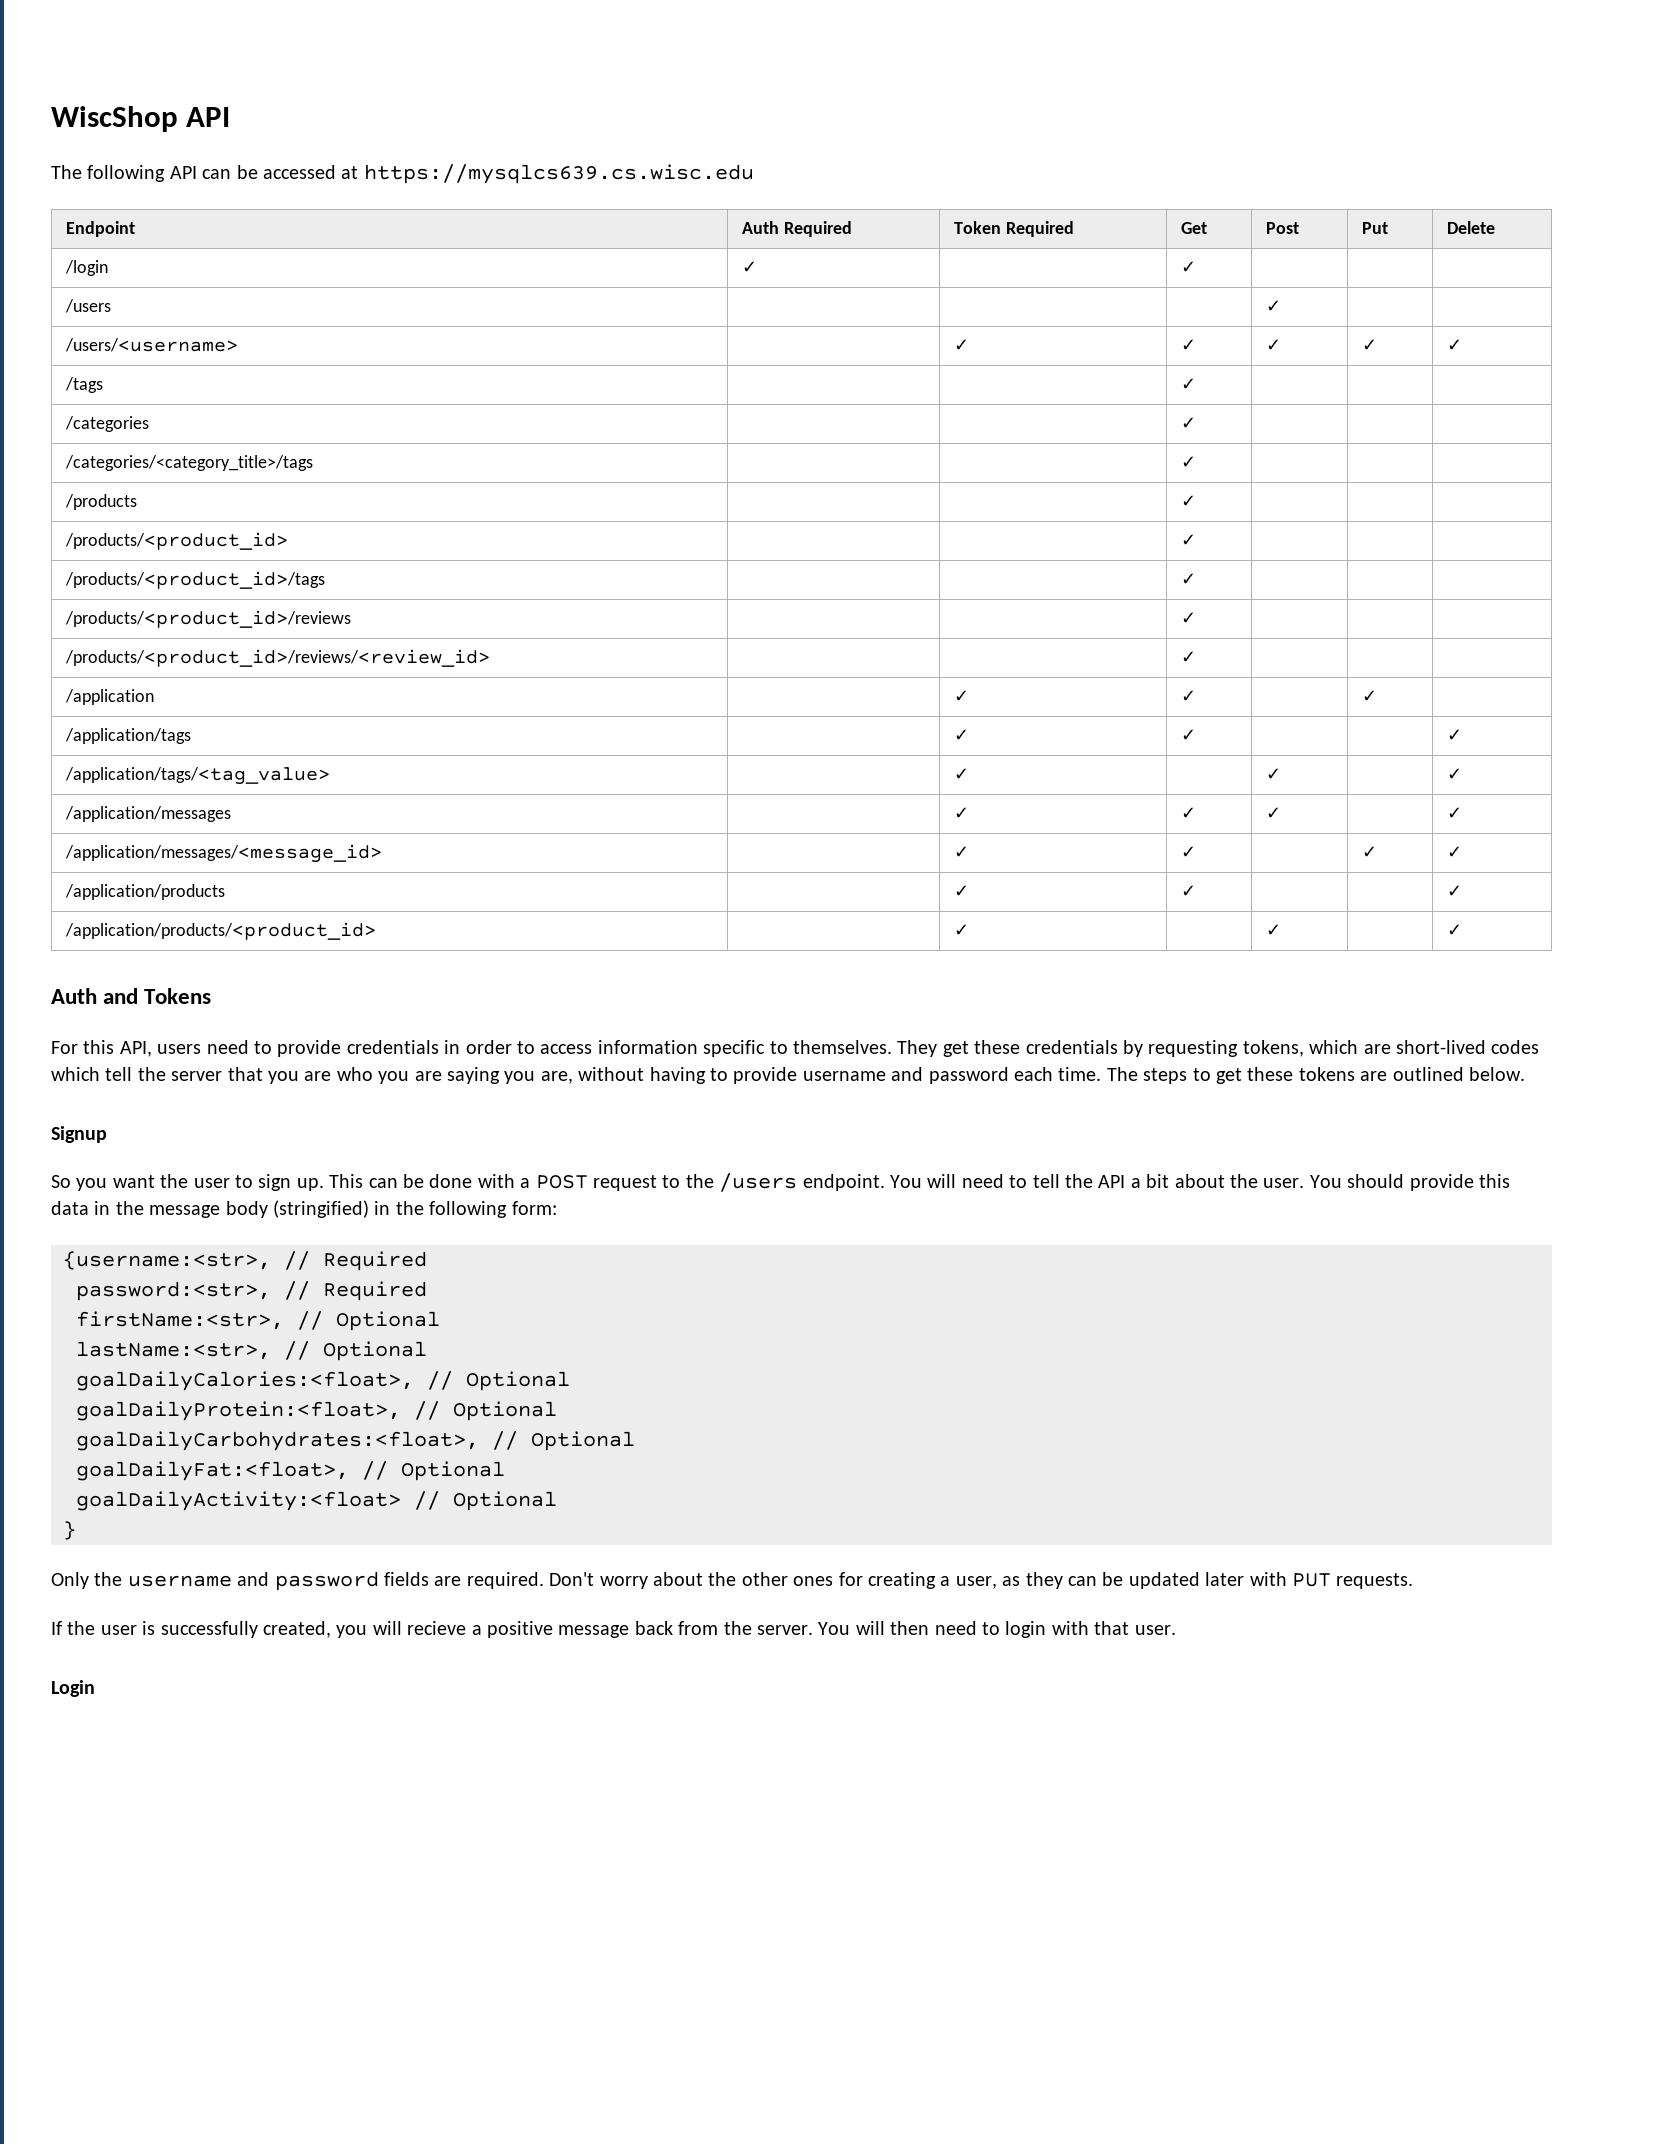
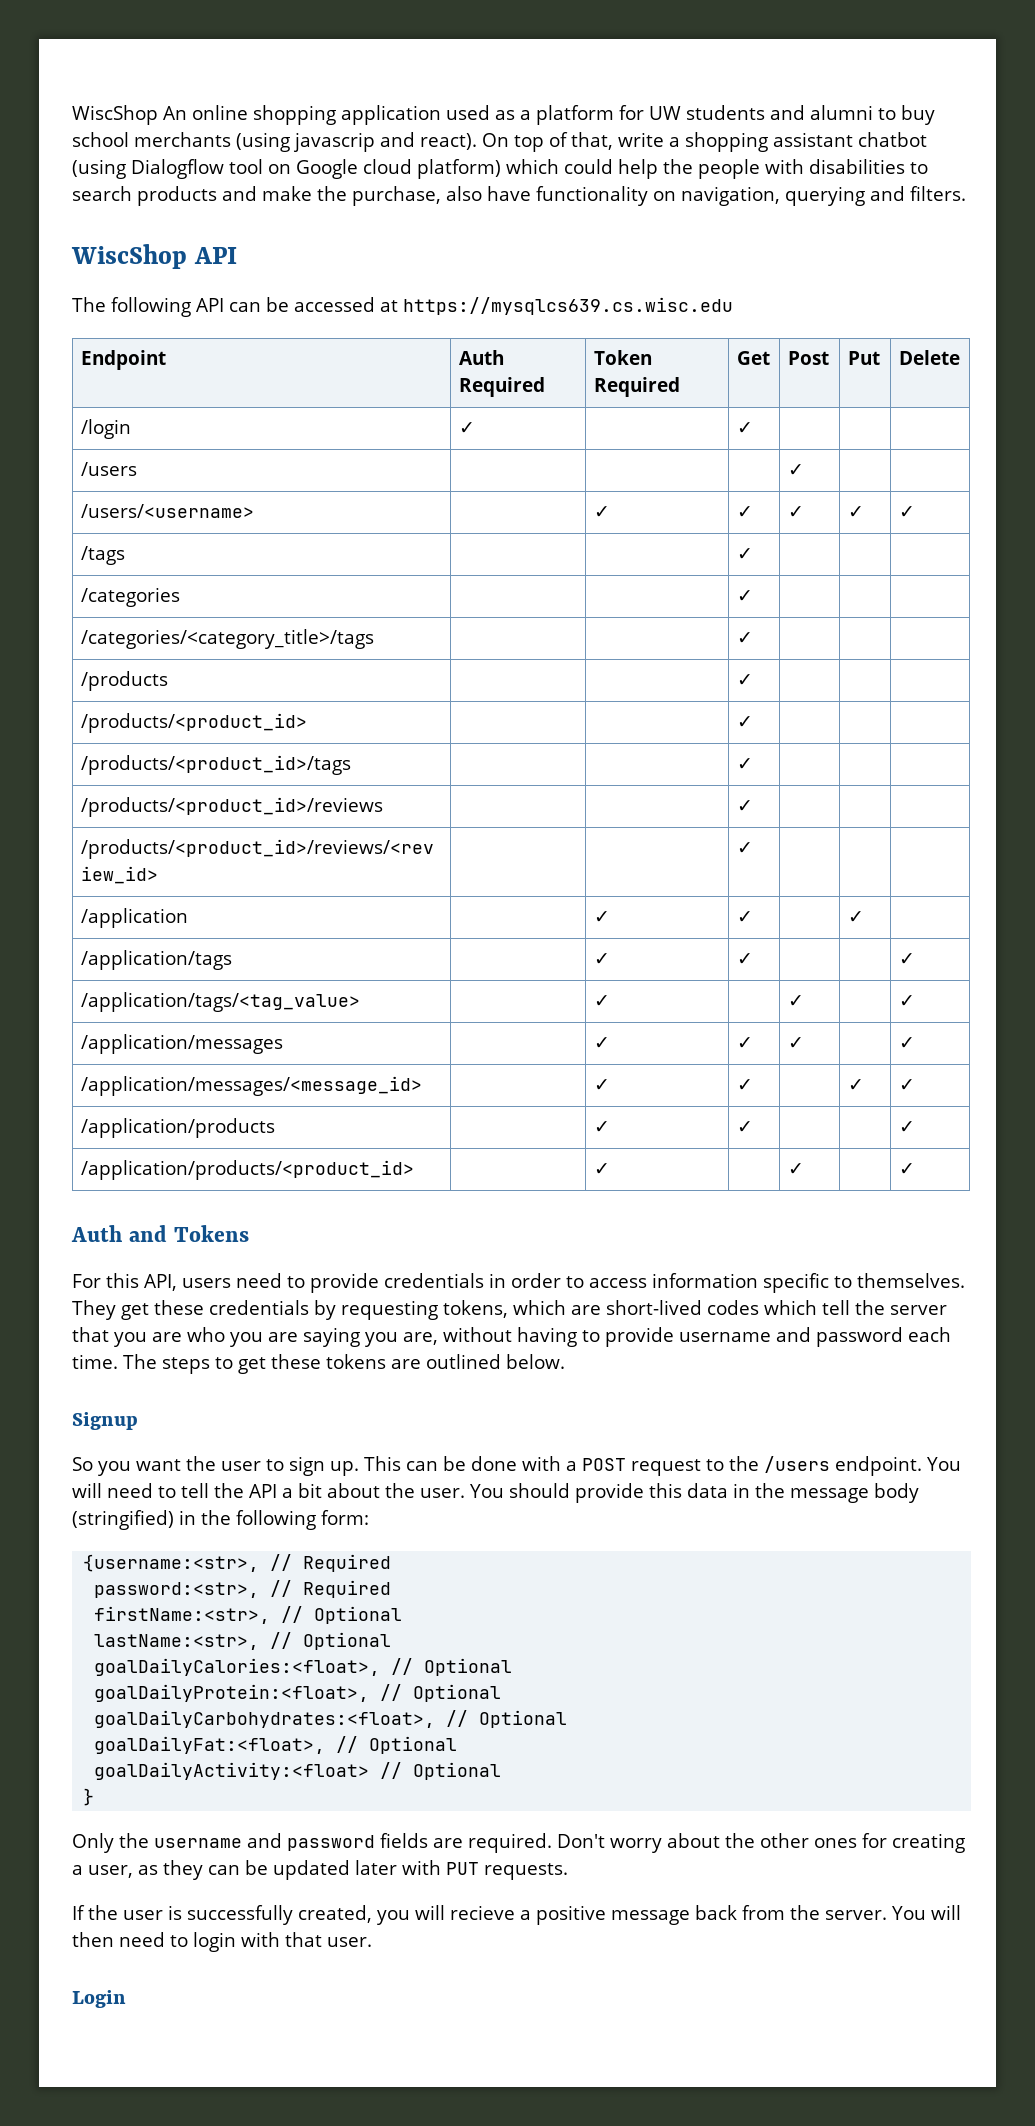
+ WiscShop An online shopping application used as a platform for UW students and alumni to buy school merchants (using javascrip and react). On top of that, write a shopping assistant chatbot (using Dialogflow tool on Google cloud platform) which could help the people with disabilities to search products and make the purchase, also have functionality on navigation, querying and filters.

